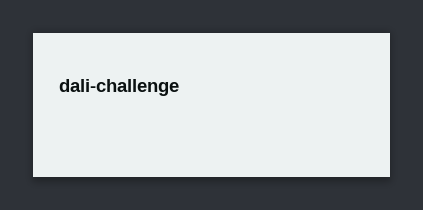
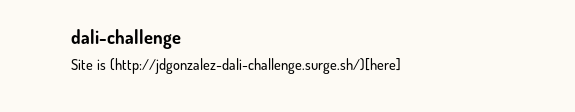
+ Site is (http://jdgonzalez-dali-challenge.surge.sh/)[here]

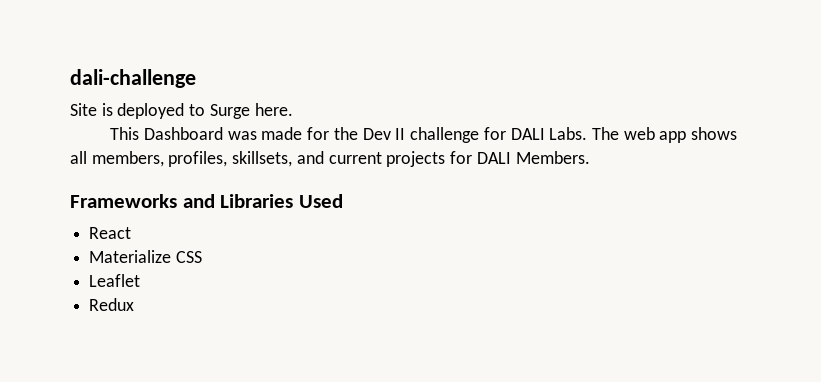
- Site is (http://jdgonzalez-dali-challenge.surge.sh/)[here]
+ Site is deployed to Surge here.
+ This Dashboard was made for the Dev II challenge for DALI Labs. The web app shows all members, profiles, skillsets, and current projects for DALI Members.
+ Frameworks and Libraries Used
+ React
+ Materialize CSS
+ Leaflet
+ Redux

